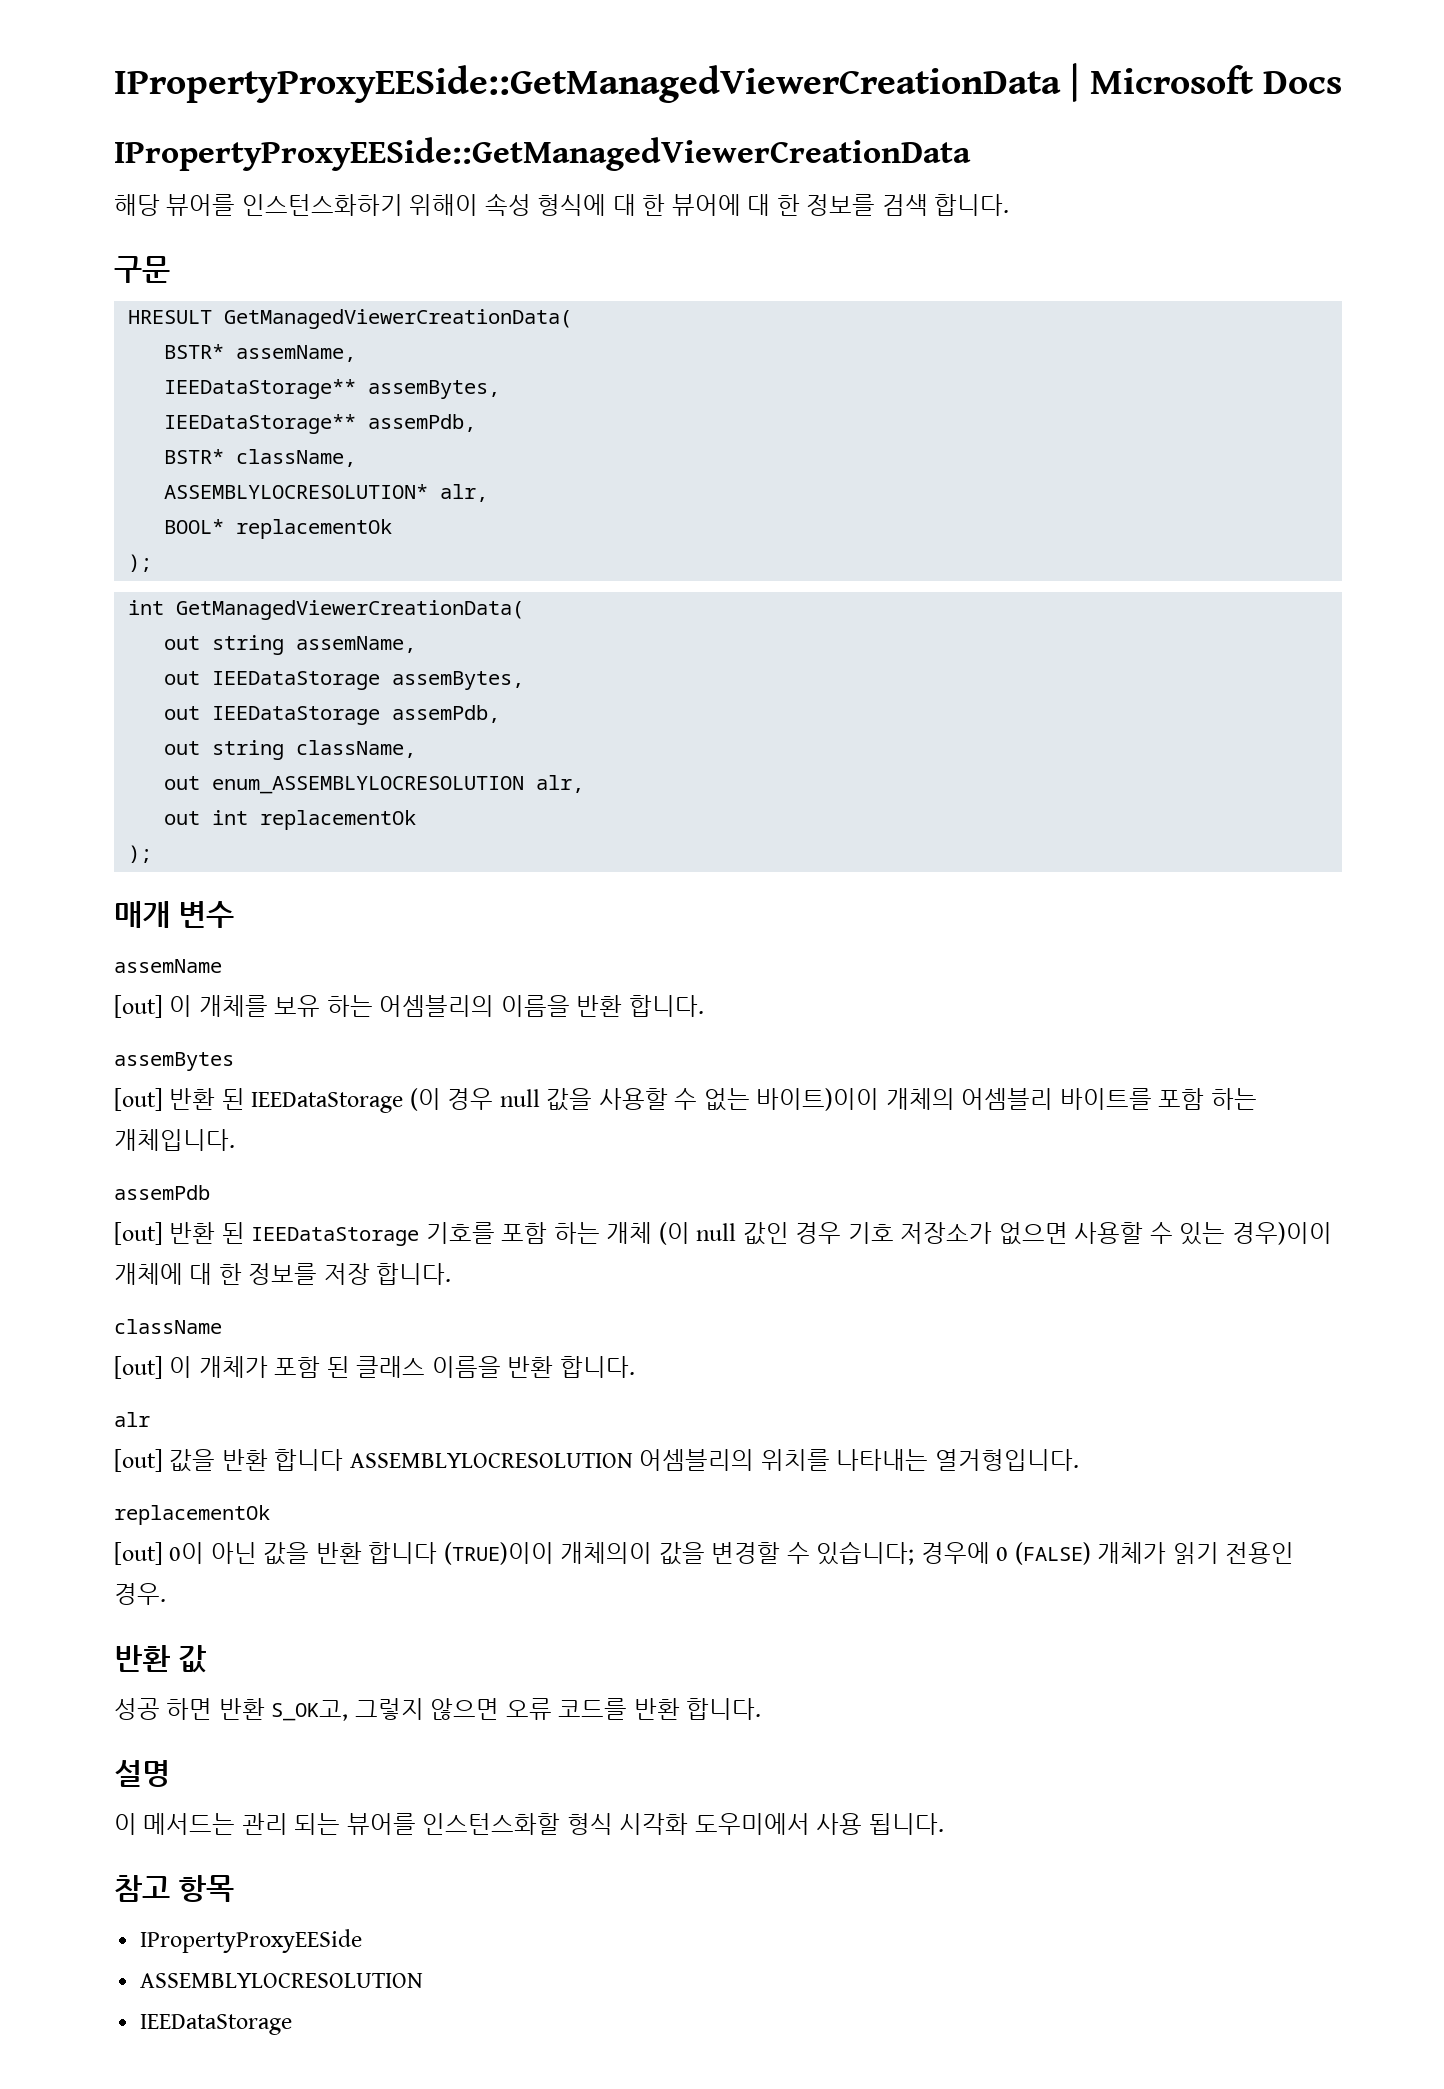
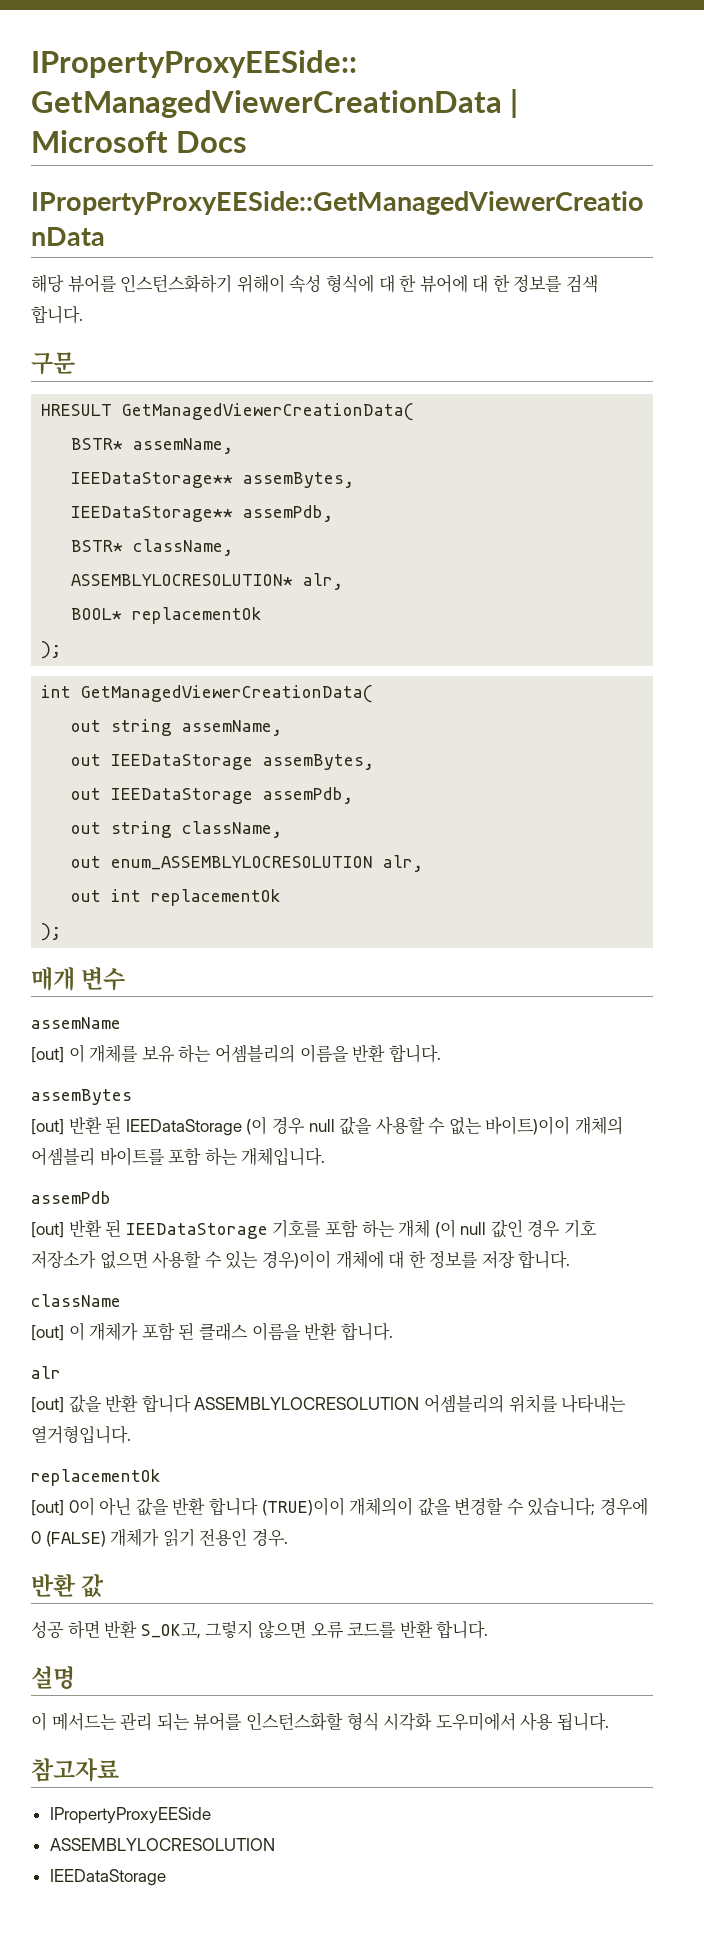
- 참고 항목
+ 참고자료

